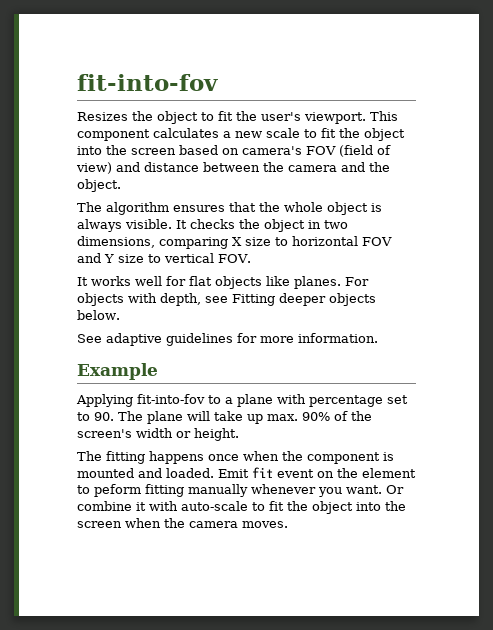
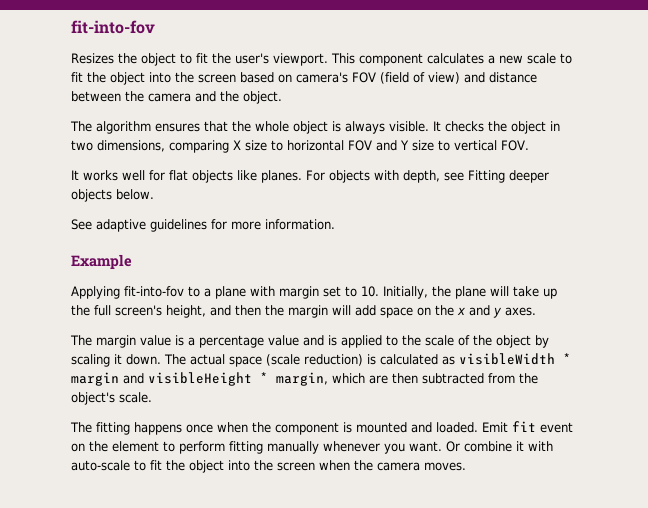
- Applying fit-into-fov to a plane with percentage set to 90. The plane will take up max. 90% of the screen's width or height.
+ Applying fit-into-fov to a plane with margin set to 10. Initially, the plane will take up the full screen's height, and then the margin will add space on the x and y axes.
+ The margin value is a percentage value and is applied to the scale of the object by scaling it down. The actual space (scale reduction) is calculated as visibleWidth * margin and visibleHeight * margin, which are then subtracted from the object's scale.
- Emit fit event on the element to peform fitting manually whenever you want.
+ Emit fit event on the element to perform fitting manually whenever you want.

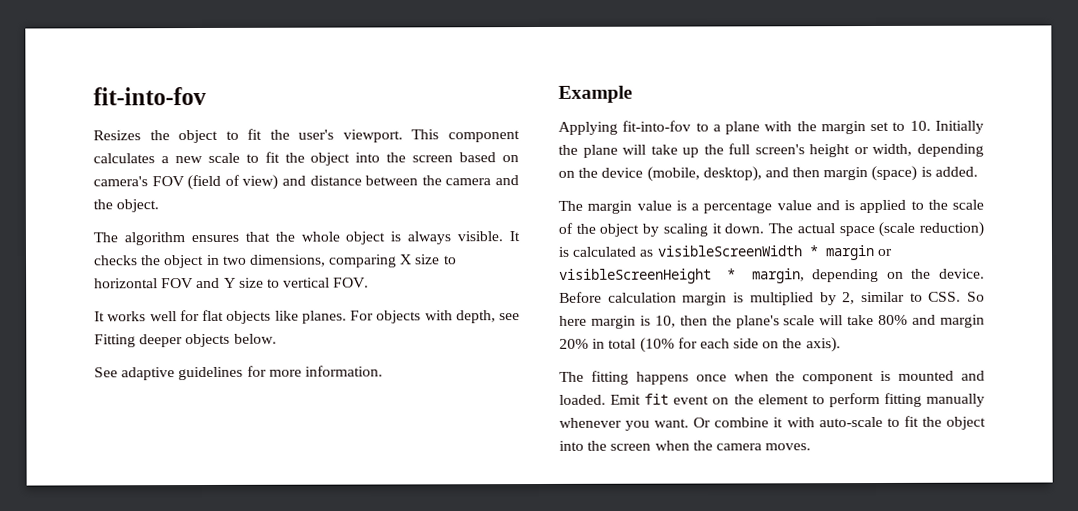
- Applying fit-into-fov to a plane with margin set to 10. Initially, the plane will take up the full screen's height, and then the margin will add space on the x and y axes.
+ Applying fit-into-fov to a plane with the margin set to 10. Initially the plane will take up the full screen's height or width, depending on the device (mobile, desktop), and then margin (space) is added.
- The actual space (scale reduction) is calculated as visibleWidth * margin and visibleHeight * margin, which are then subtracted from the object's scale.
+ The actual space (scale reduction) is calculated as visibleScreenWidth * margin or visibleScreenHeight * margin, depending on the device. Before calculation margin is multiplied by 2, similar to CSS. So here margin is 10, then the plane's scale will take 80% and margin 20% in total (10% for each side on the axis).

